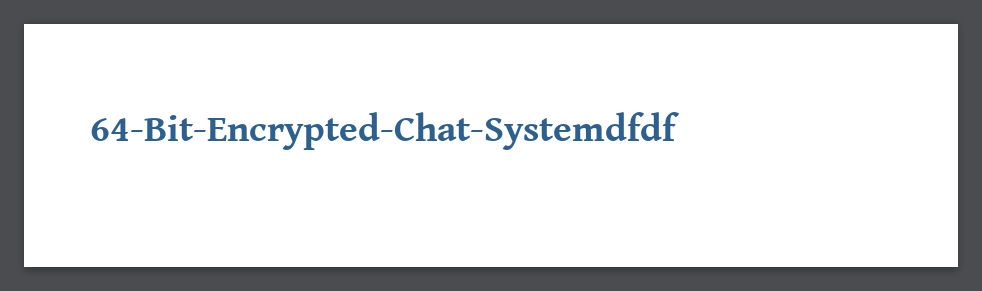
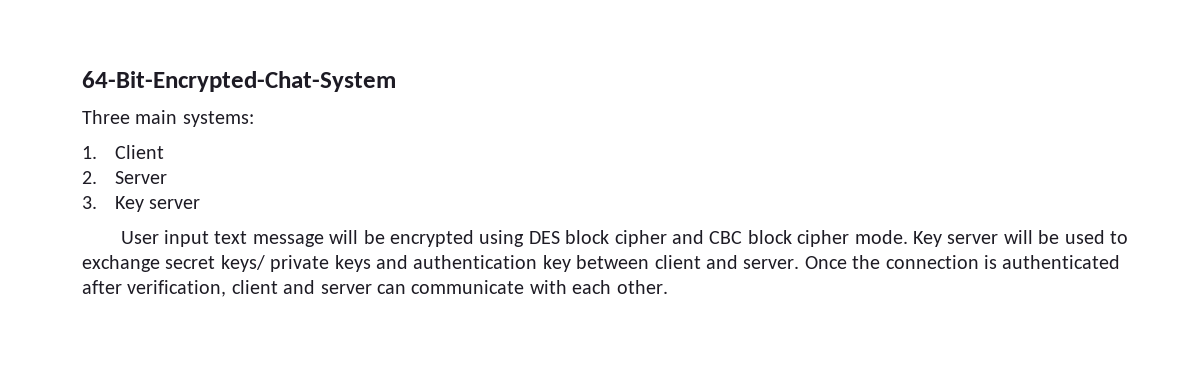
- 64-Bit-Encrypted-Chat-Systemdfdf
+ 64-Bit-Encrypted-Chat-System
+ Three main systems:
+ 1. Client
+ 2. Server
+ 3. Key server
+ User input text message will be encrypted using DES block cipher and CBC block cipher mode. Key server will be used to exchange secret keys/ private keys and authentication key between client and server. Once the connection is authenticated after verification, client and server can communicate with each other.

